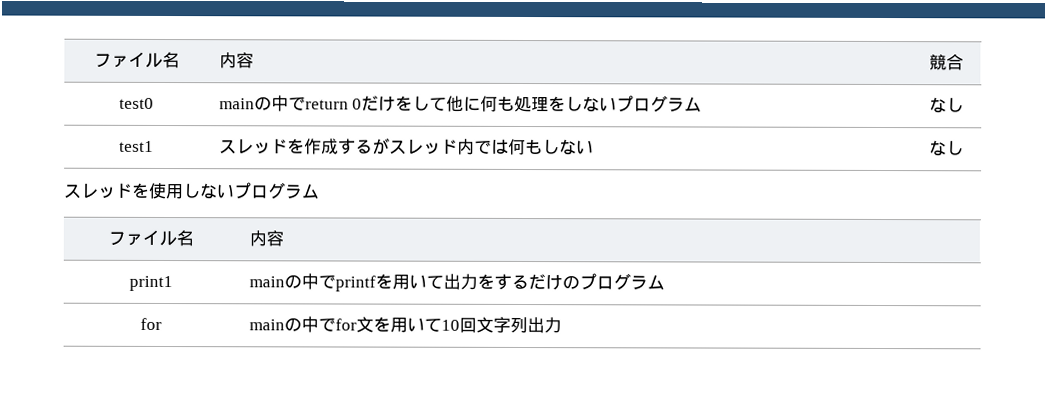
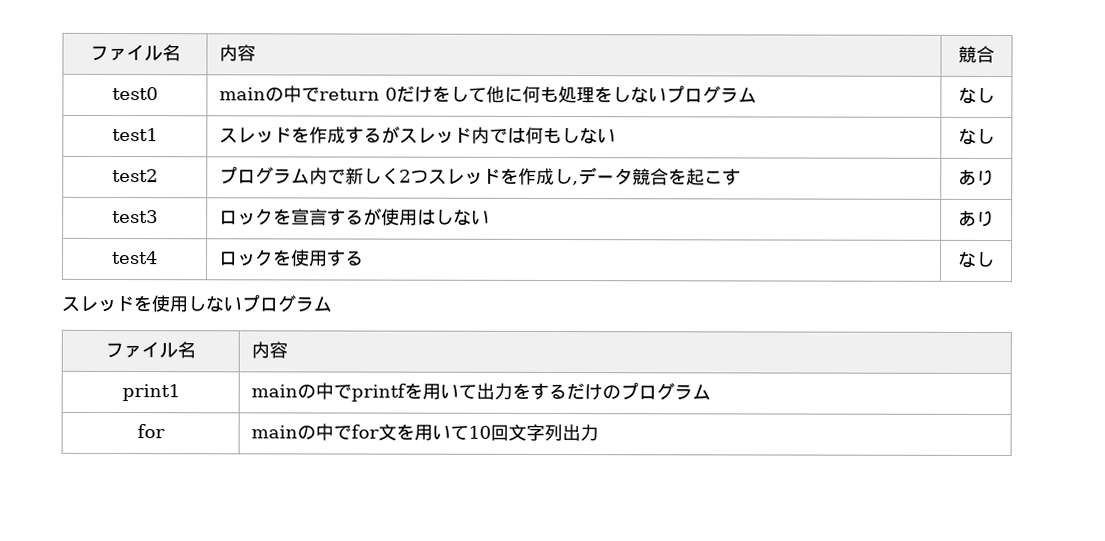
+ test2 | プログラム内で新しく2つスレッドを作成し,データ競合を起こす | あり
+ test3 | ロックを宣言するが使用はしない | あり
+ test4 | ロックを使用する | なし

